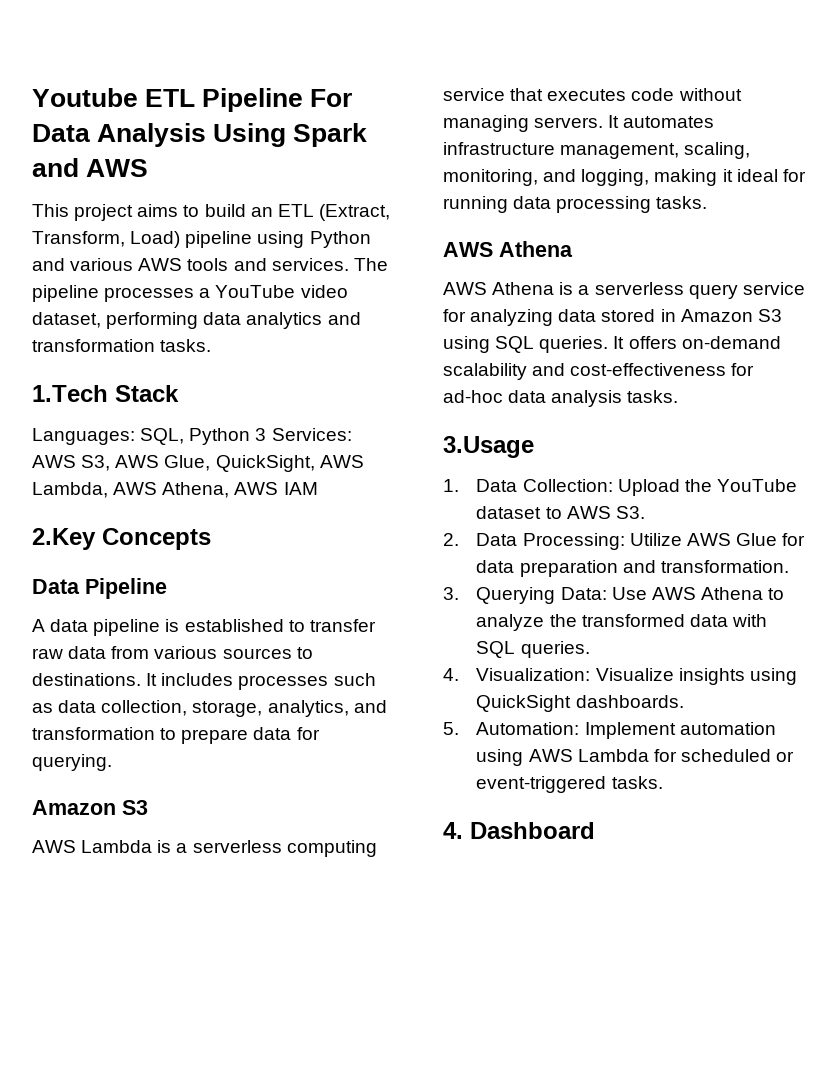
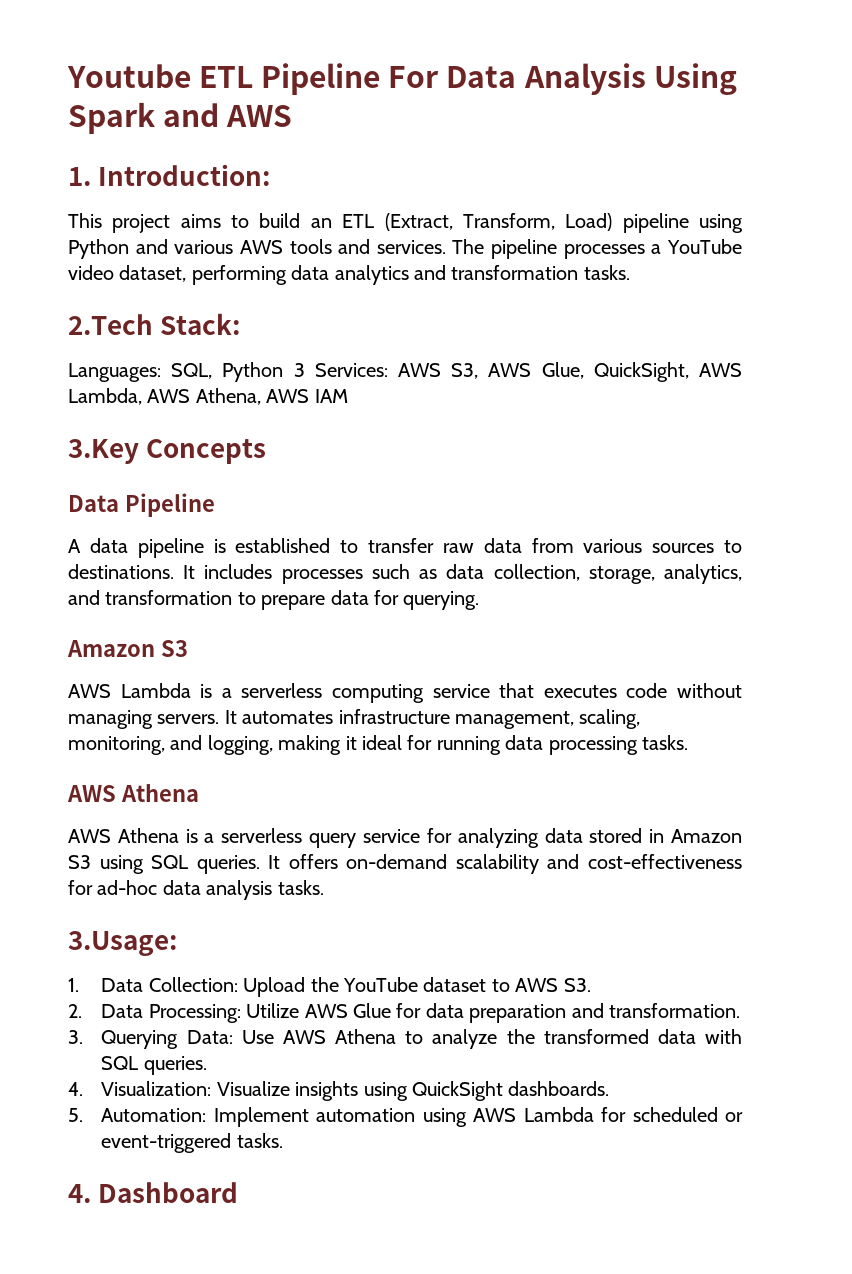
+ 1. Introduction:
- 1.Tech Stack
+ 2.Tech Stack:
- 2.Key Concepts
+ 3.Key Concepts
- 3.Usage
+ 3.Usage:

